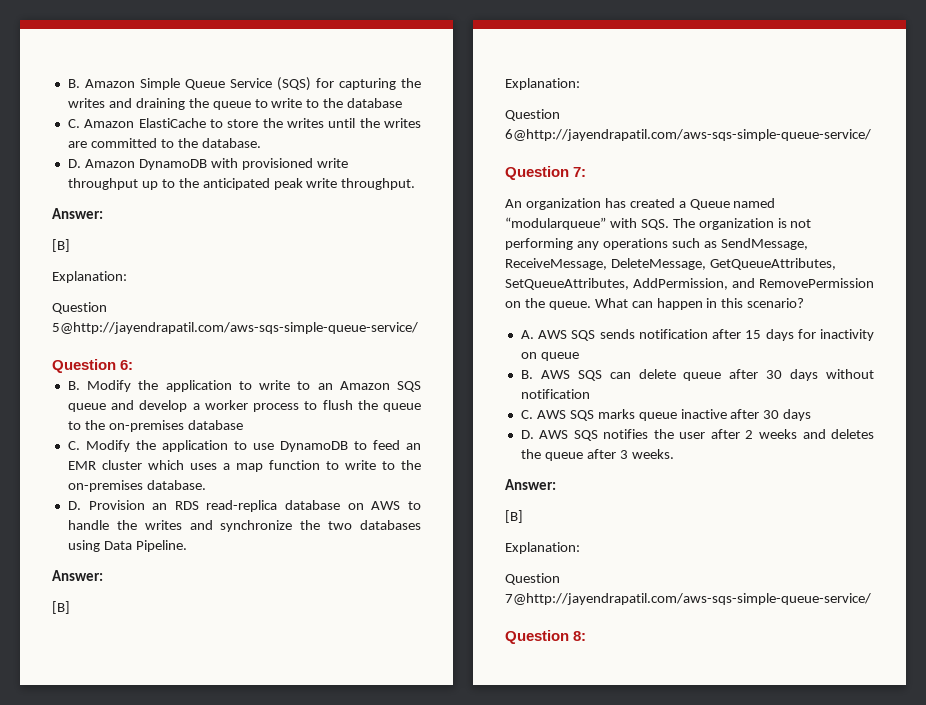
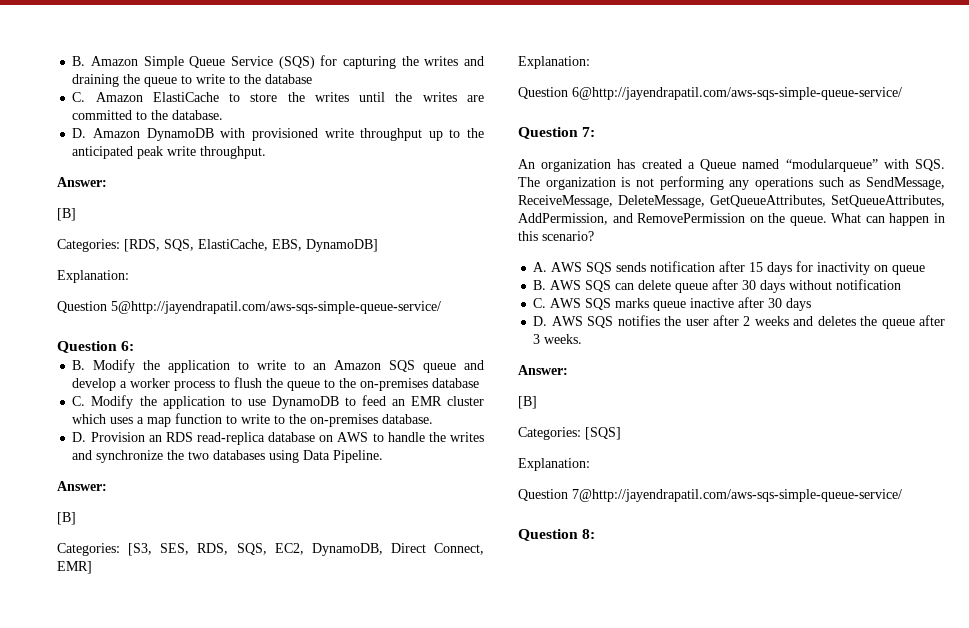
+ Categories: [RDS, SQS, ElastiCache, EBS, DynamoDB]
+ Categories: [S3, SES, RDS, SQS, EC2, DynamoDB, Direct Connect, EMR]
+ Categories: [SQS]

